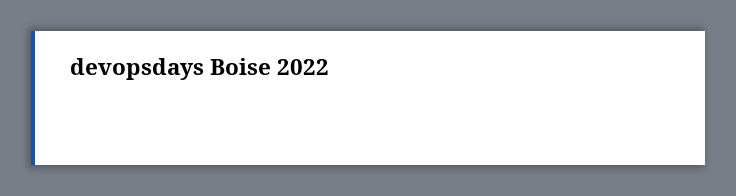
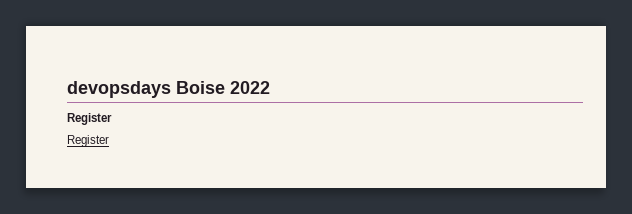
  devopsdays Boise 2022
+ Register
+ Register

